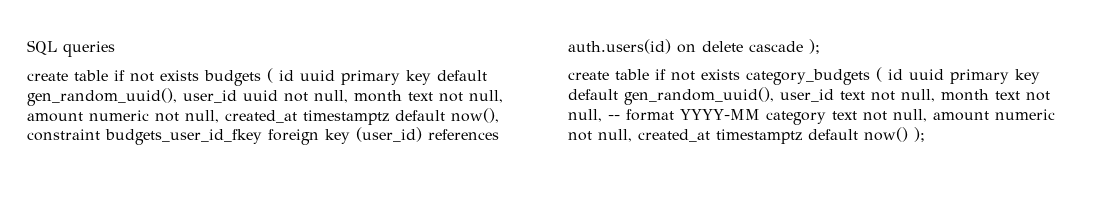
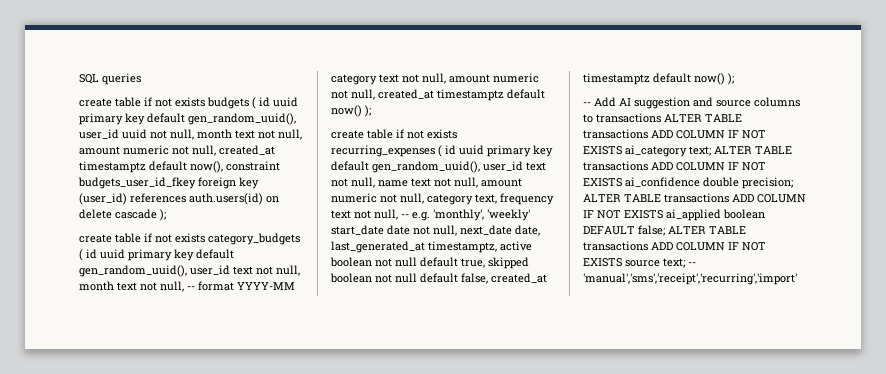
+ create table if not exists recurring_expenses ( id uuid primary key default gen_random_uuid(), user_id text not null, name text not null, amount numeric not null, category text, frequency text not null, -- e.g. 'monthly', 'weekly' start_date date not null, next_date date, last_generated_at timestamptz, active boolean not null default true, skipped boolean not null default false, created_at timestamptz default now() );
+ -- Add AI suggestion and source columns to transactions ALTER TABLE transactions ADD COLUMN IF NOT EXISTS ai_category text; ALTER TABLE transactions ADD COLUMN IF NOT EXISTS ai_confidence double precision; ALTER TABLE transactions ADD COLUMN IF NOT EXISTS ai_applied boolean DEFAULT false; ALTER TABLE transactions ADD COLUMN IF NOT EXISTS source text; -- 'manual','sms','receipt','recurring','import'

